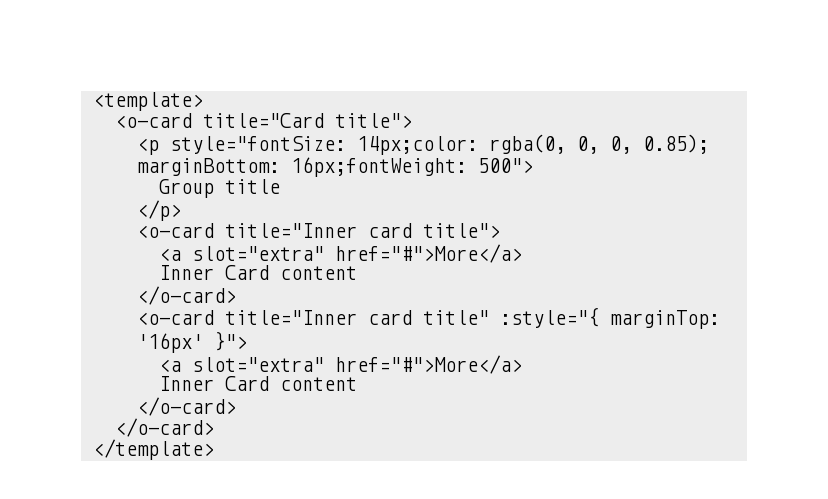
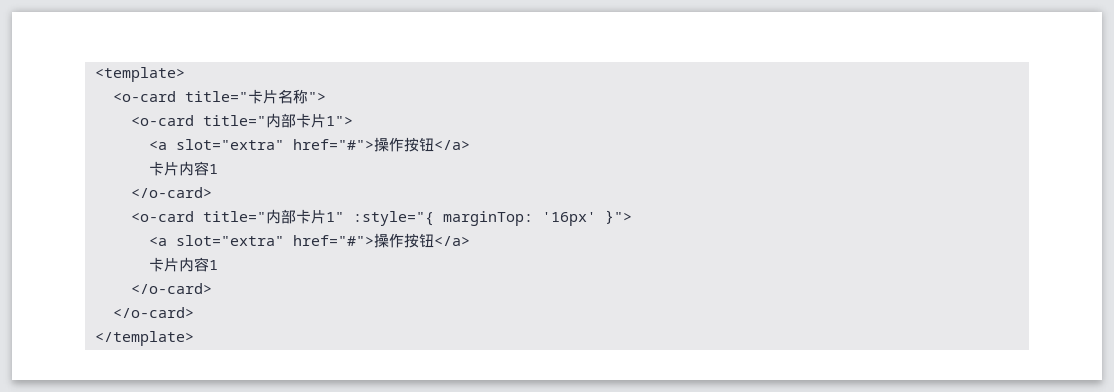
- <o-card title="Card title">
- <p style="fontSize: 14px;color: rgba(0, 0, 0, 0.85); marginBottom: 16px;fontWeight: 500">
- Group title
- </p>
- <o-card title="Inner card title">
- <a slot="extra" href="#">More</a>
- Inner Card content
+ <o-card title="卡片名称">
+ <o-card title="内部卡片1">
+ <a slot="extra" href="#">操作按钮</a>
+ 卡片内容1
  </o-card>
- <o-card title="Inner card title" :style="{ marginTop: '16px' }">
- <a slot="extra" href="#">More</a>
- Inner Card content
+ <o-card title="内部卡片1" :style="{ marginTop: '16px' }">
+ <a slot="extra" href="#">操作按钮</a>
+ 卡片内容1

